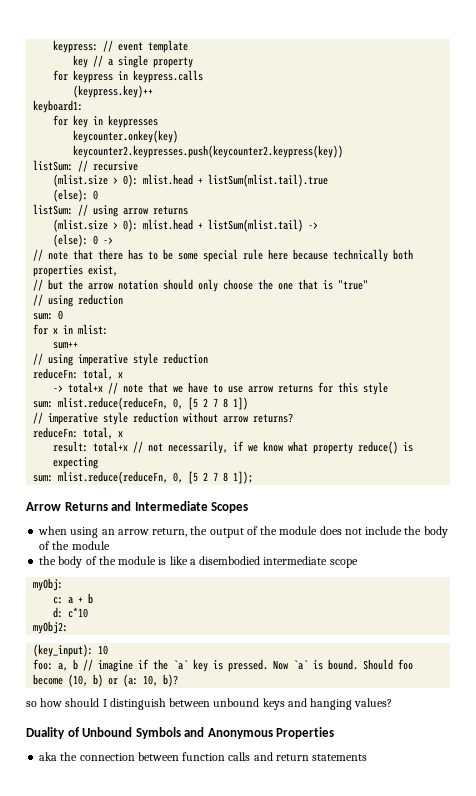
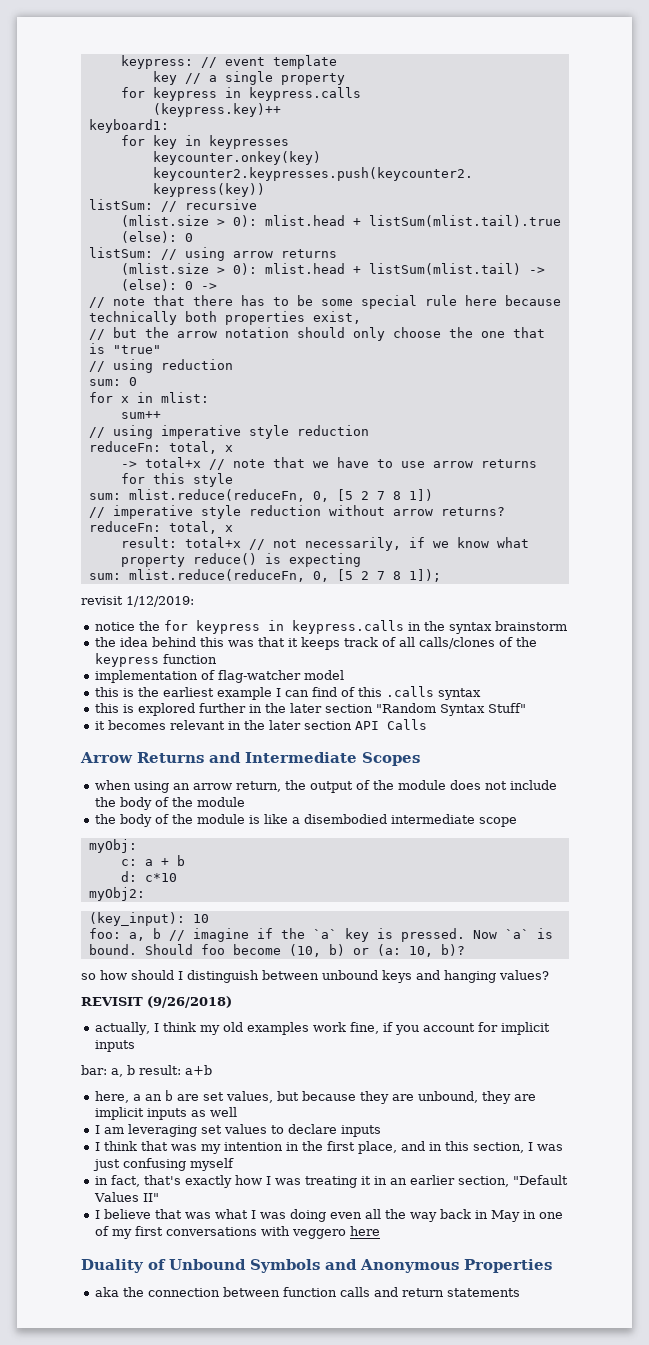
+ revisit 1/12/2019:
+ notice the for keypress in keypress.calls in the syntax brainstorm
+ the idea behind this was that it keeps track of all calls/clones of the keypress function
+ implementation of flag-watcher model
+ this is the earliest example I can find of this .calls syntax
+ this is explored further in the later section "Random Syntax Stuff"
+ it becomes relevant in the later section API Calls
+ REVISIT (9/26/2018)
+ actually, I think my old examples work fine, if you account for implicit inputs
+ bar: a, b result: a+b
+ here, a an b are set values, but because they are unbound, they are implicit inputs as well
+ I am leveraging set values to declare inputs
+ I think that was my intention in the first place, and in this section, I was just confusing myself
+ in fact, that's exactly how I was treating it in an earlier section, "Default Values II"
+ I believe that was what I was doing even all the way back in May in one of my first conversations with veggero here

